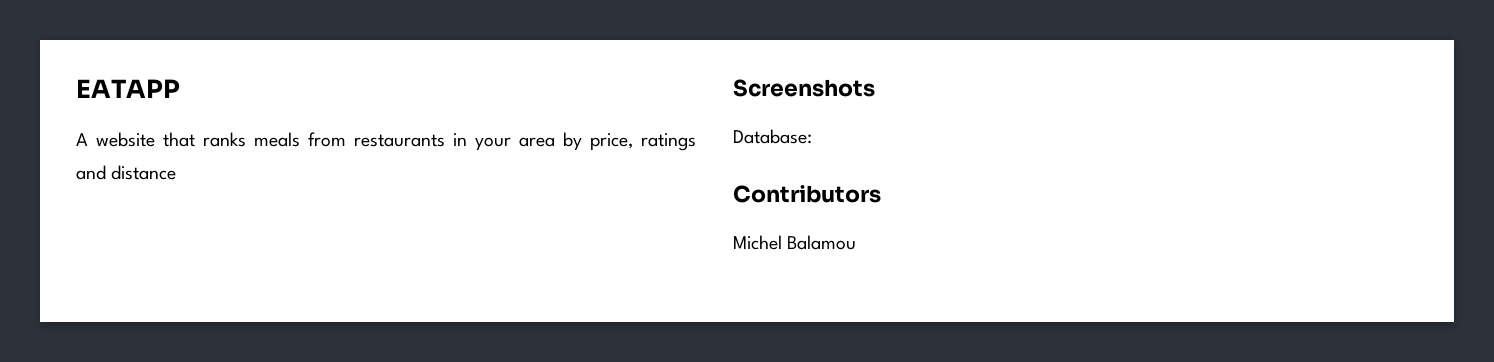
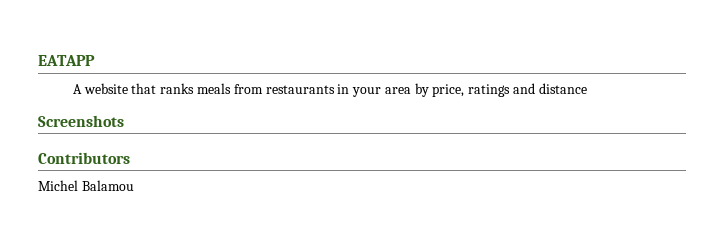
- Database:

